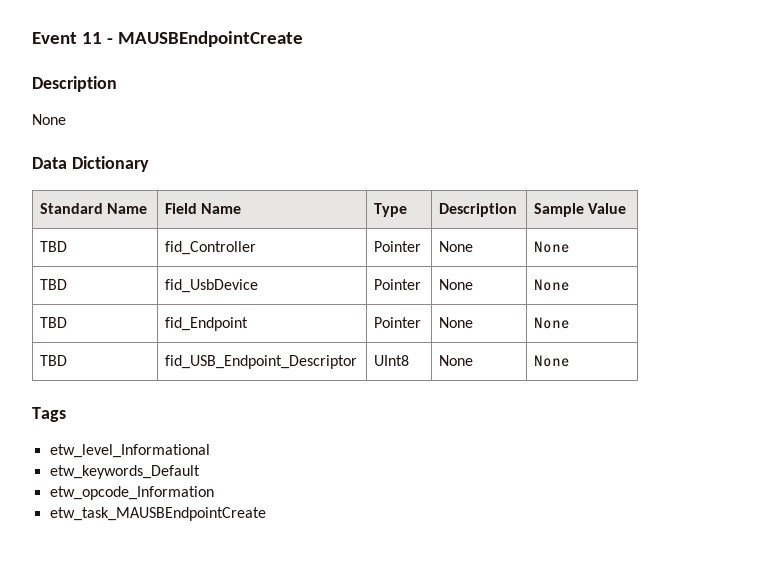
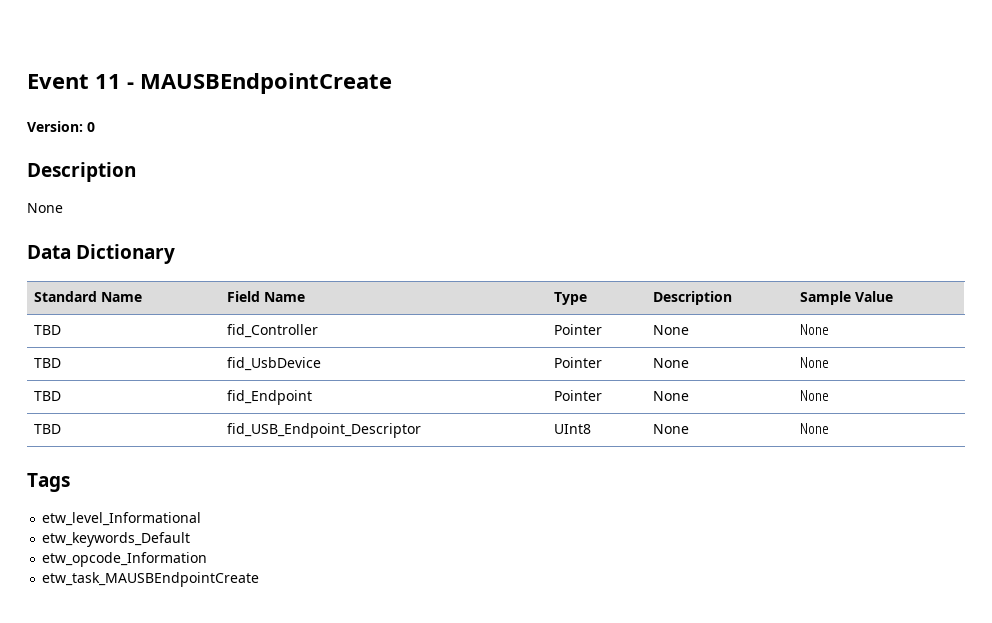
+ Version: 0

